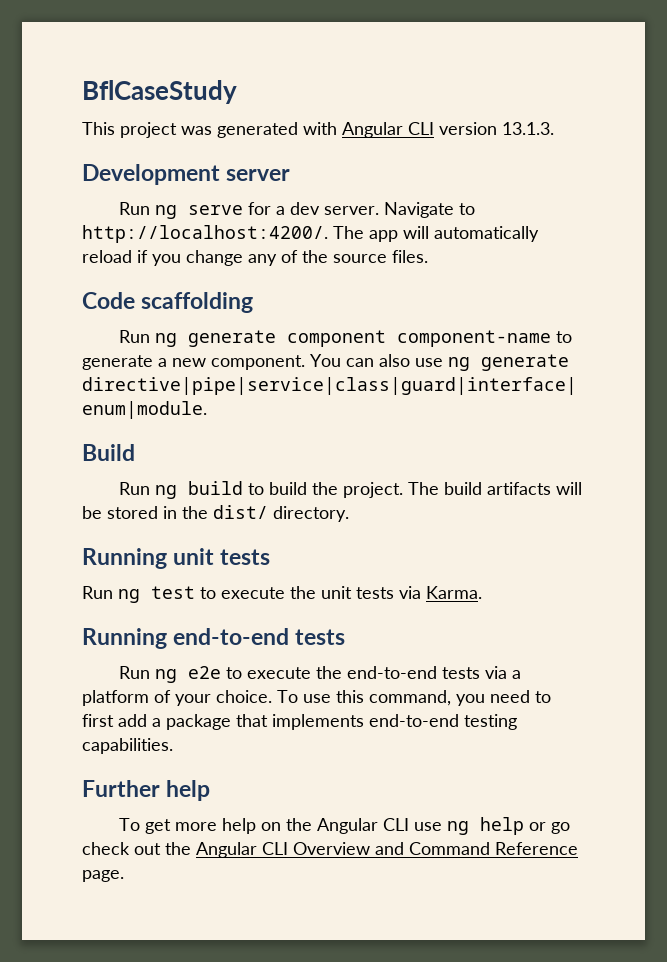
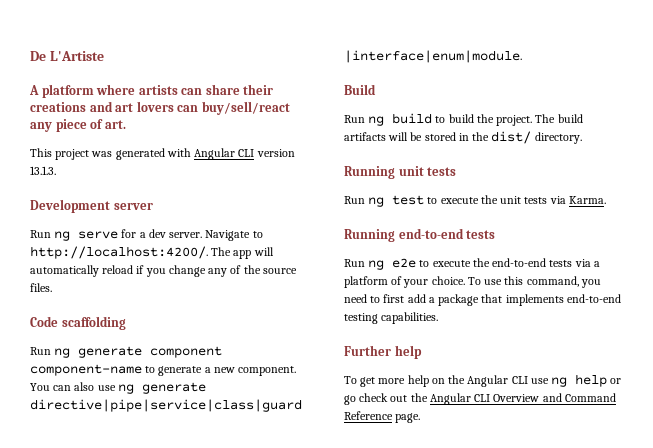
- BflCaseStudy
+ De L'Artiste
+ A platform where artists can share their creations and art lovers can buy/sell/react any piece of art.

